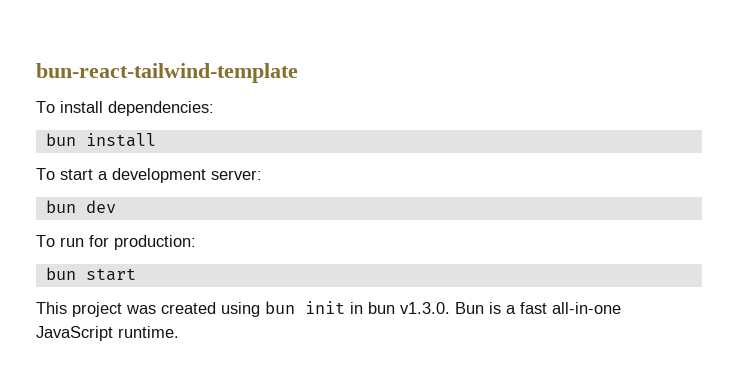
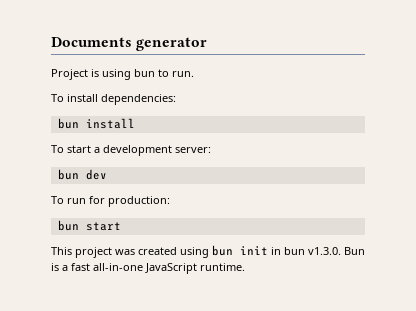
- bun-react-tailwind-template
+ Documents generator
+ Project is using bun to run.

